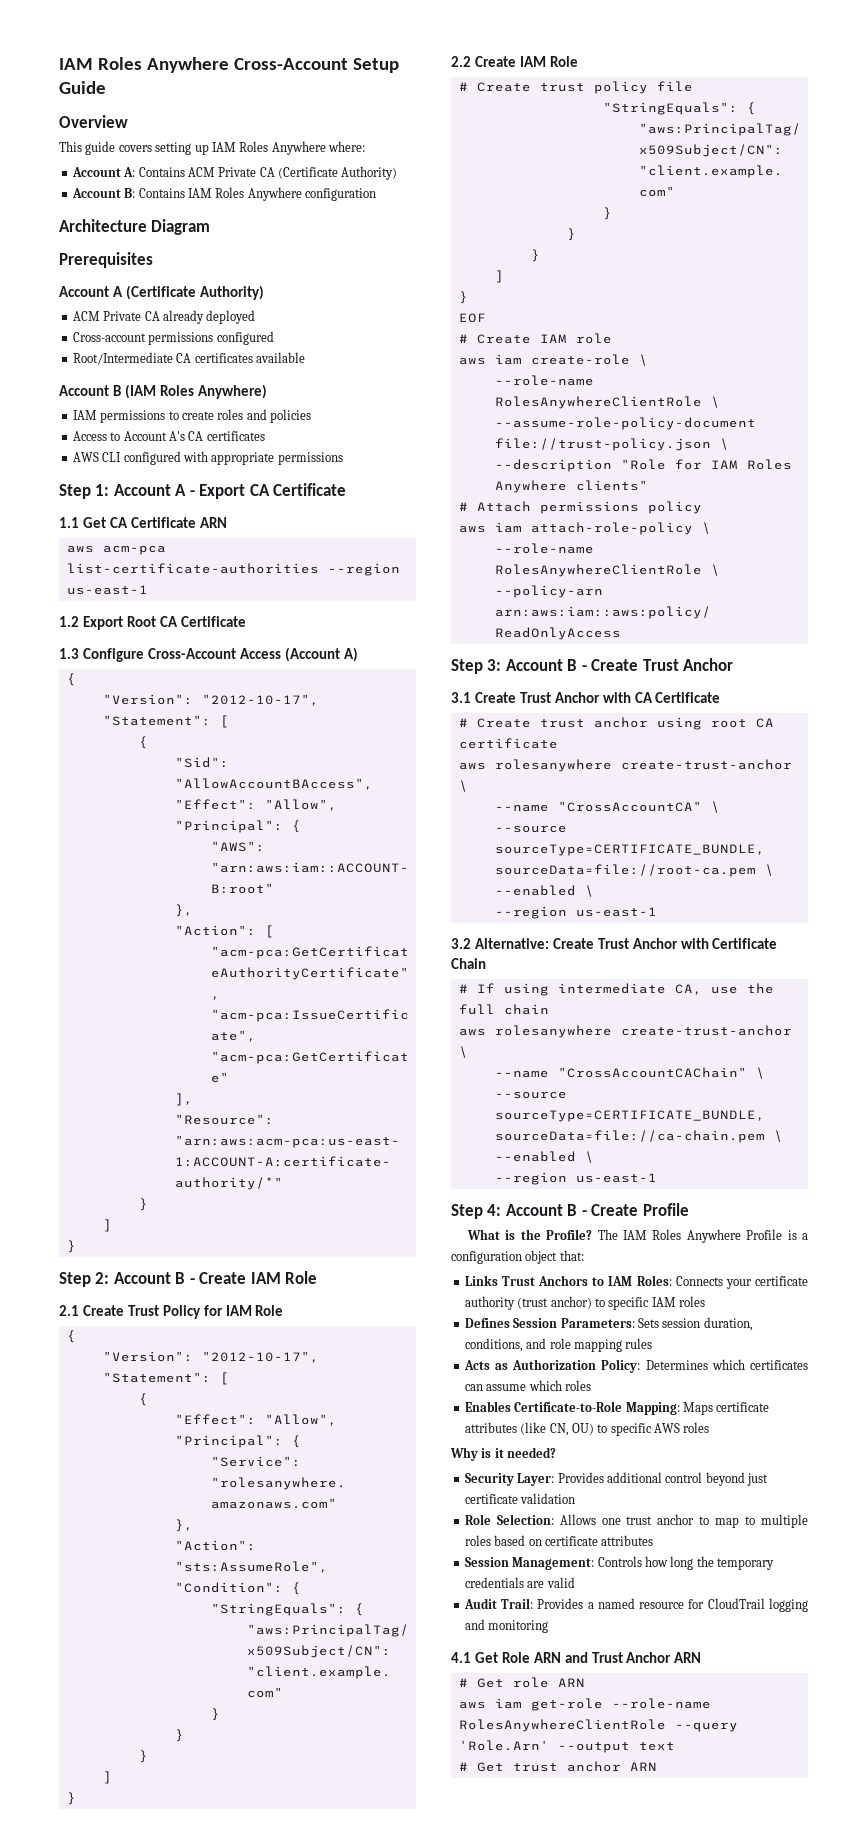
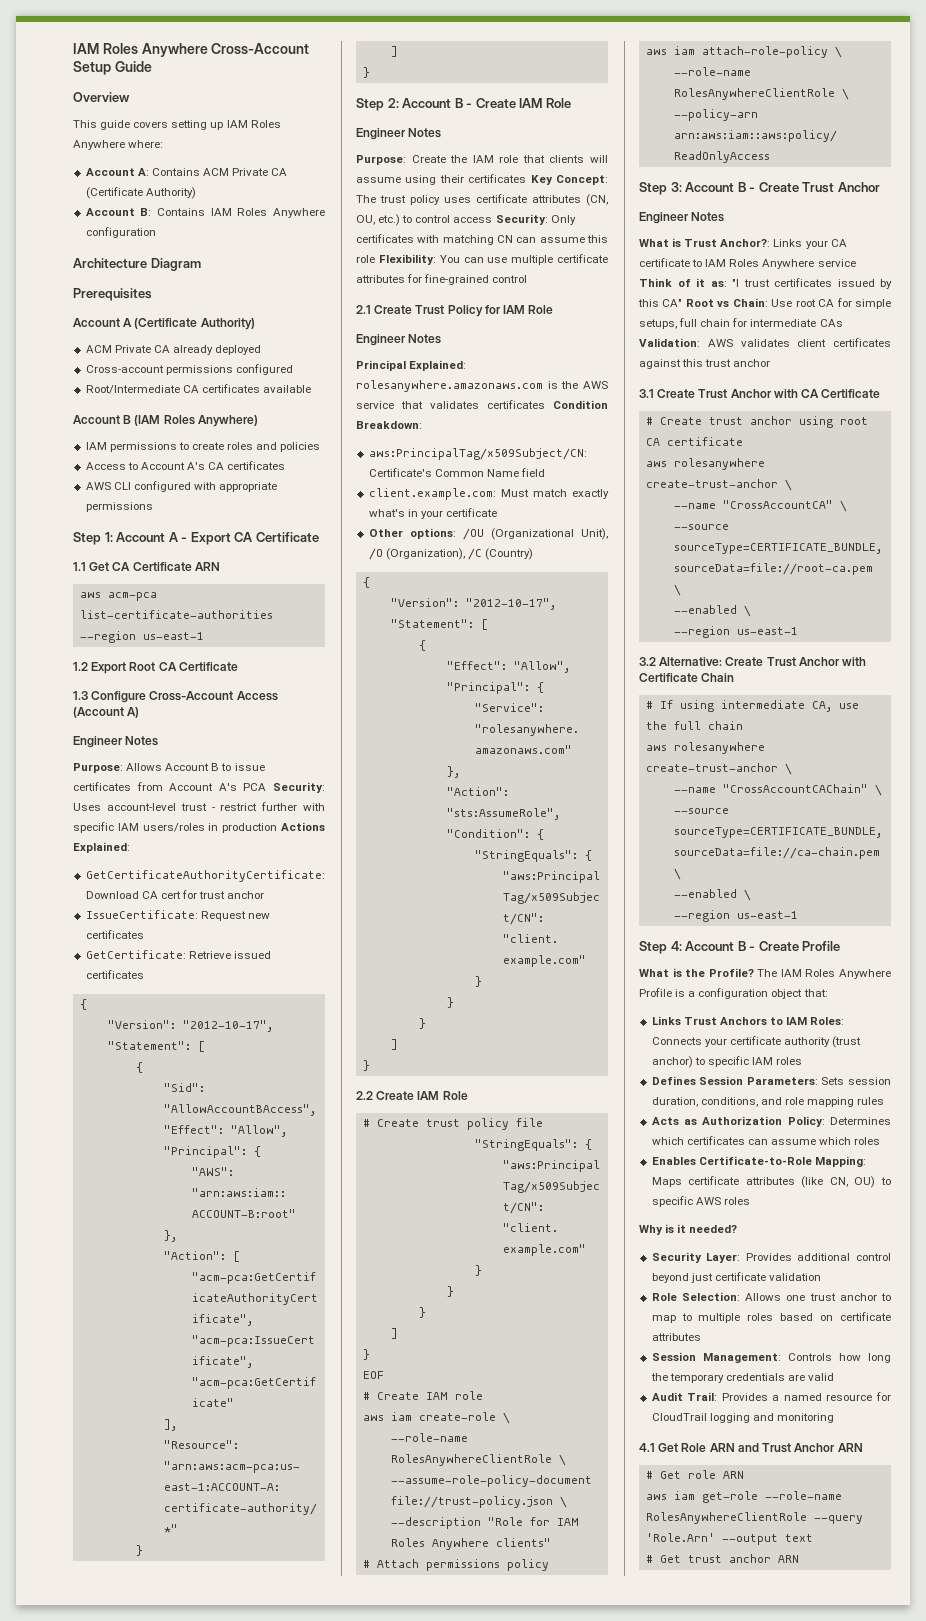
  1.3 Configure Cross-Account Access (Account A)
+ Engineer Notes
+ Purpose: Allows Account B to issue certificates from Account A's PCA Security: Uses account-level trust - restrict further with specific IAM users/roles in production Actions Explained:
+ GetCertificateAuthorityCertificate: Download CA cert for trust anchor
+ IssueCertificate: Request new certificates
+ GetCertificate: Retrieve issued certificates
  Step 2: Account B - Create IAM Role
+ Engineer Notes
+ Purpose: Create the IAM role that clients will assume using their certificates Key Concept: The trust policy uses certificate attributes (CN, OU, etc.) to control access Security: Only certificates with matching CN can assume this role Flexibility: You can use multiple certificate attributes for fine-grained control
  2.1 Create Trust Policy for IAM Role
+ Engineer Notes
+ Principal Explained: rolesanywhere.amazonaws.com is the AWS service that validates certificates Condition Breakdown:
+ aws:PrincipalTag/x509Subject/CN: Certificate's Common Name field
+ client.example.com: Must match exactly what's in your certificate
+ Other options: /OU (Organizational Unit), /O (Organization), /C (Country)
  Step 3: Account B - Create Trust Anchor
+ Engineer Notes
+ What is Trust Anchor?: Links your CA certificate to IAM Roles Anywhere service Think of it as: "I trust certificates issued by this CA" Root vs Chain: Use root CA for simple setups, full chain for intermediate CAs Validation: AWS validates client certificates against this trust anchor

